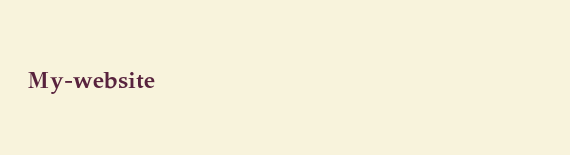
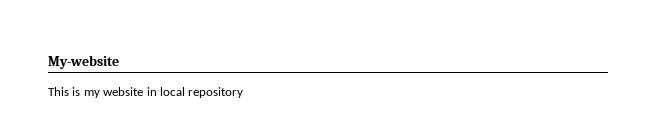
+ This is my website in local repository

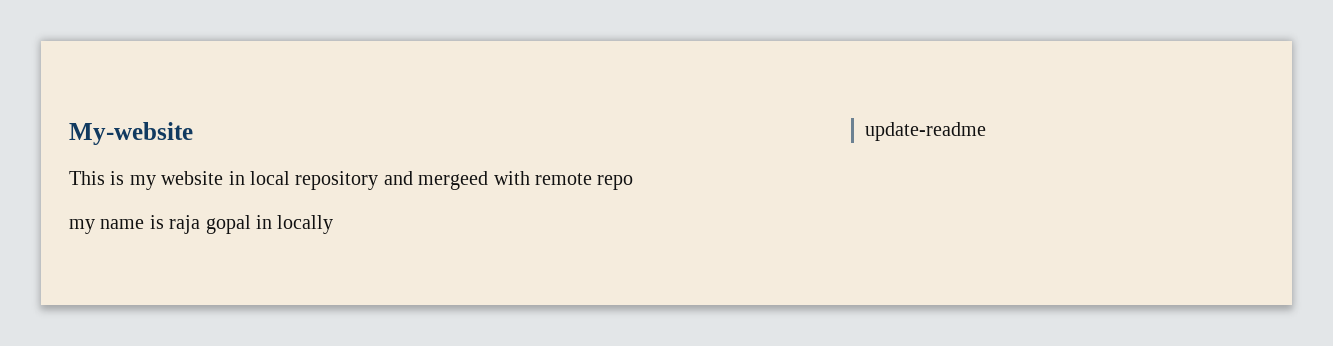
- This is my website in local repository
+ This is my website in local repository and mergeed with remote repo
+ my name is raja gopal in locally
+ update-readme

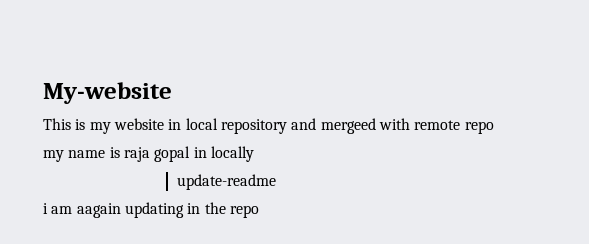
+ i am aagain updating in the repo

